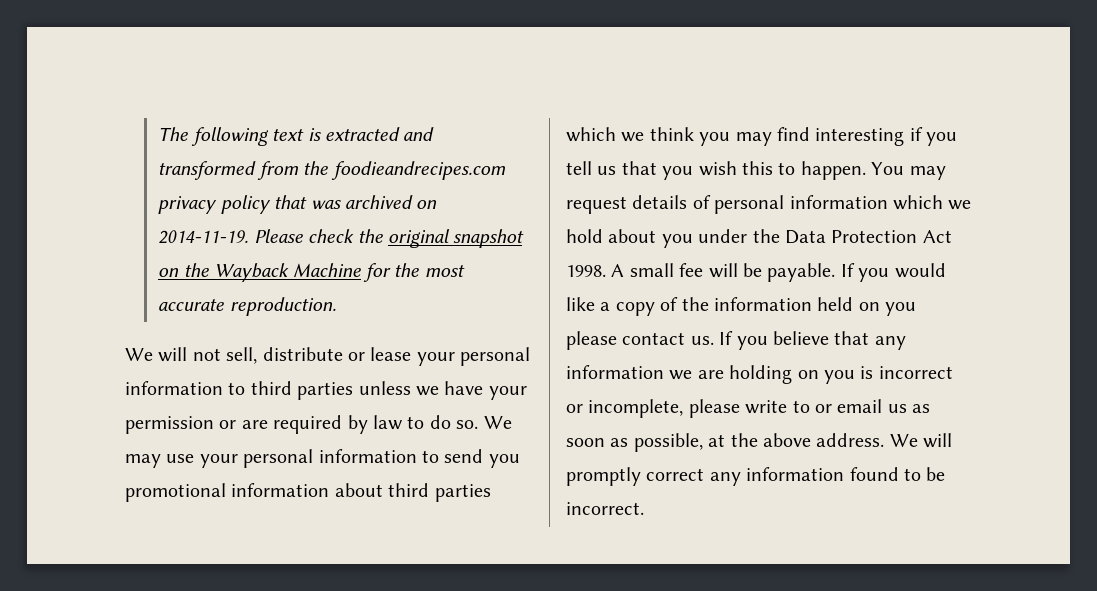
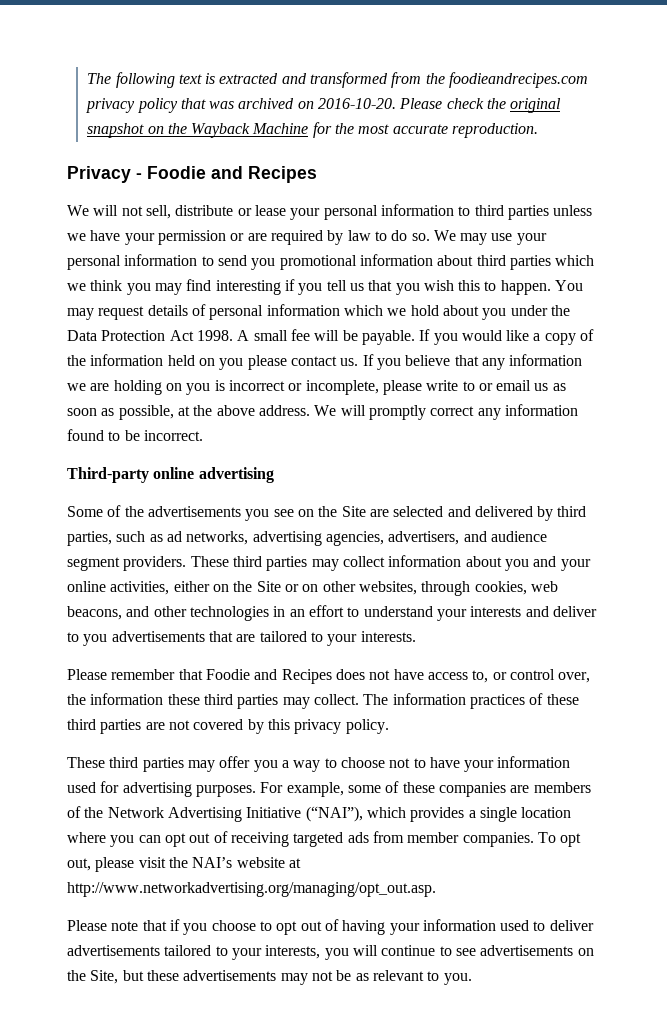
- The following text is extracted and transformed from the foodieandrecipes.com privacy policy that was archived on 2014-11-19.
+ The following text is extracted and transformed from the foodieandrecipes.com privacy policy that was archived on 2016-10-20.
+ Privacy - Foodie and Recipes
+ Third-party online advertising
+ Some of the advertisements you see on the Site are selected and delivered by third parties, such as ad networks, advertising agencies, advertisers, and audience segment providers. These third parties may collect information about you and your online activities, either on the Site or on other websites, through cookies, web beacons, and other technologies in an effort to understand your interests and deliver to you advertisements that are tailored to your interests.
+ Please remember that Foodie and Recipes does not have access to, or control over, the information these third parties may collect. The information practices of these third parties are not covered by this privacy policy.
+ These third parties may offer you a way to choose not to have your information used for advertising purposes. For example, some of these companies are members of the Network Advertising Initiative (“NAI”), which provides a single location where you can opt out of receiving targeted ads from member companies. To opt out, please visit the NAI’s website at http://www.networkadvertising.org/managing/opt_out.asp.
+ Please note that if you choose to opt out of having your information used to deliver advertisements tailored to your interests, you will continue to see advertisements on the Site, but these advertisements may not be as relevant to you.

